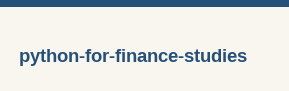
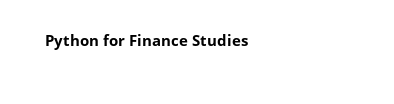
- python-for-finance-studies
+ Python for Finance Studies

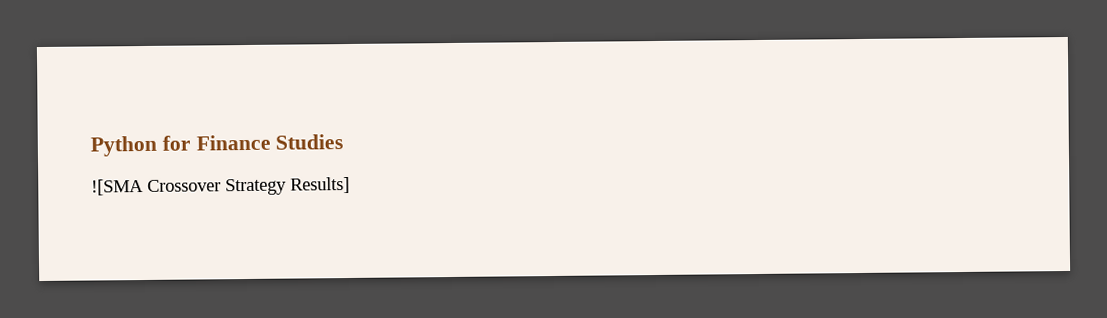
+ ![SMA Crossover Strategy Results]

